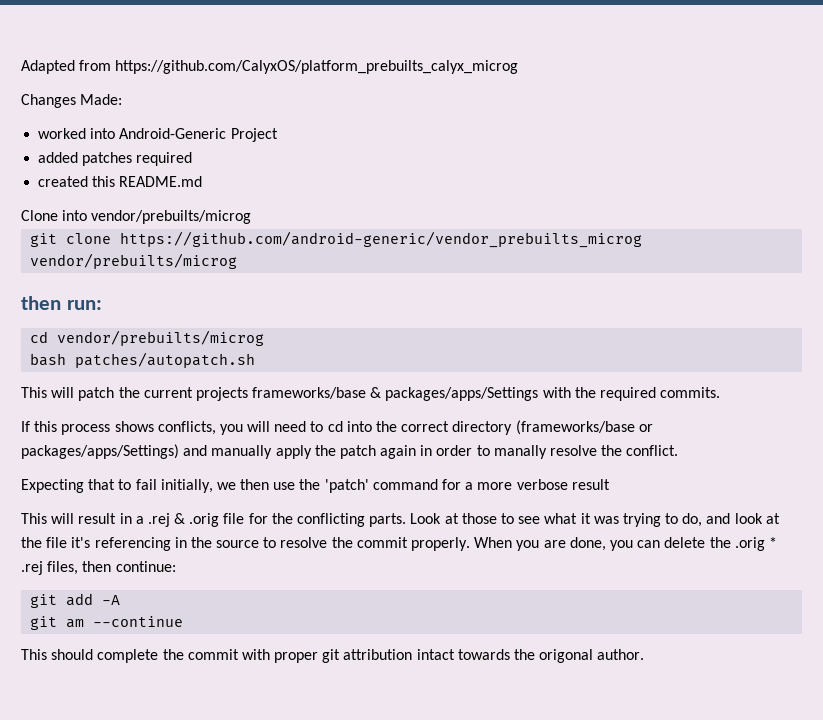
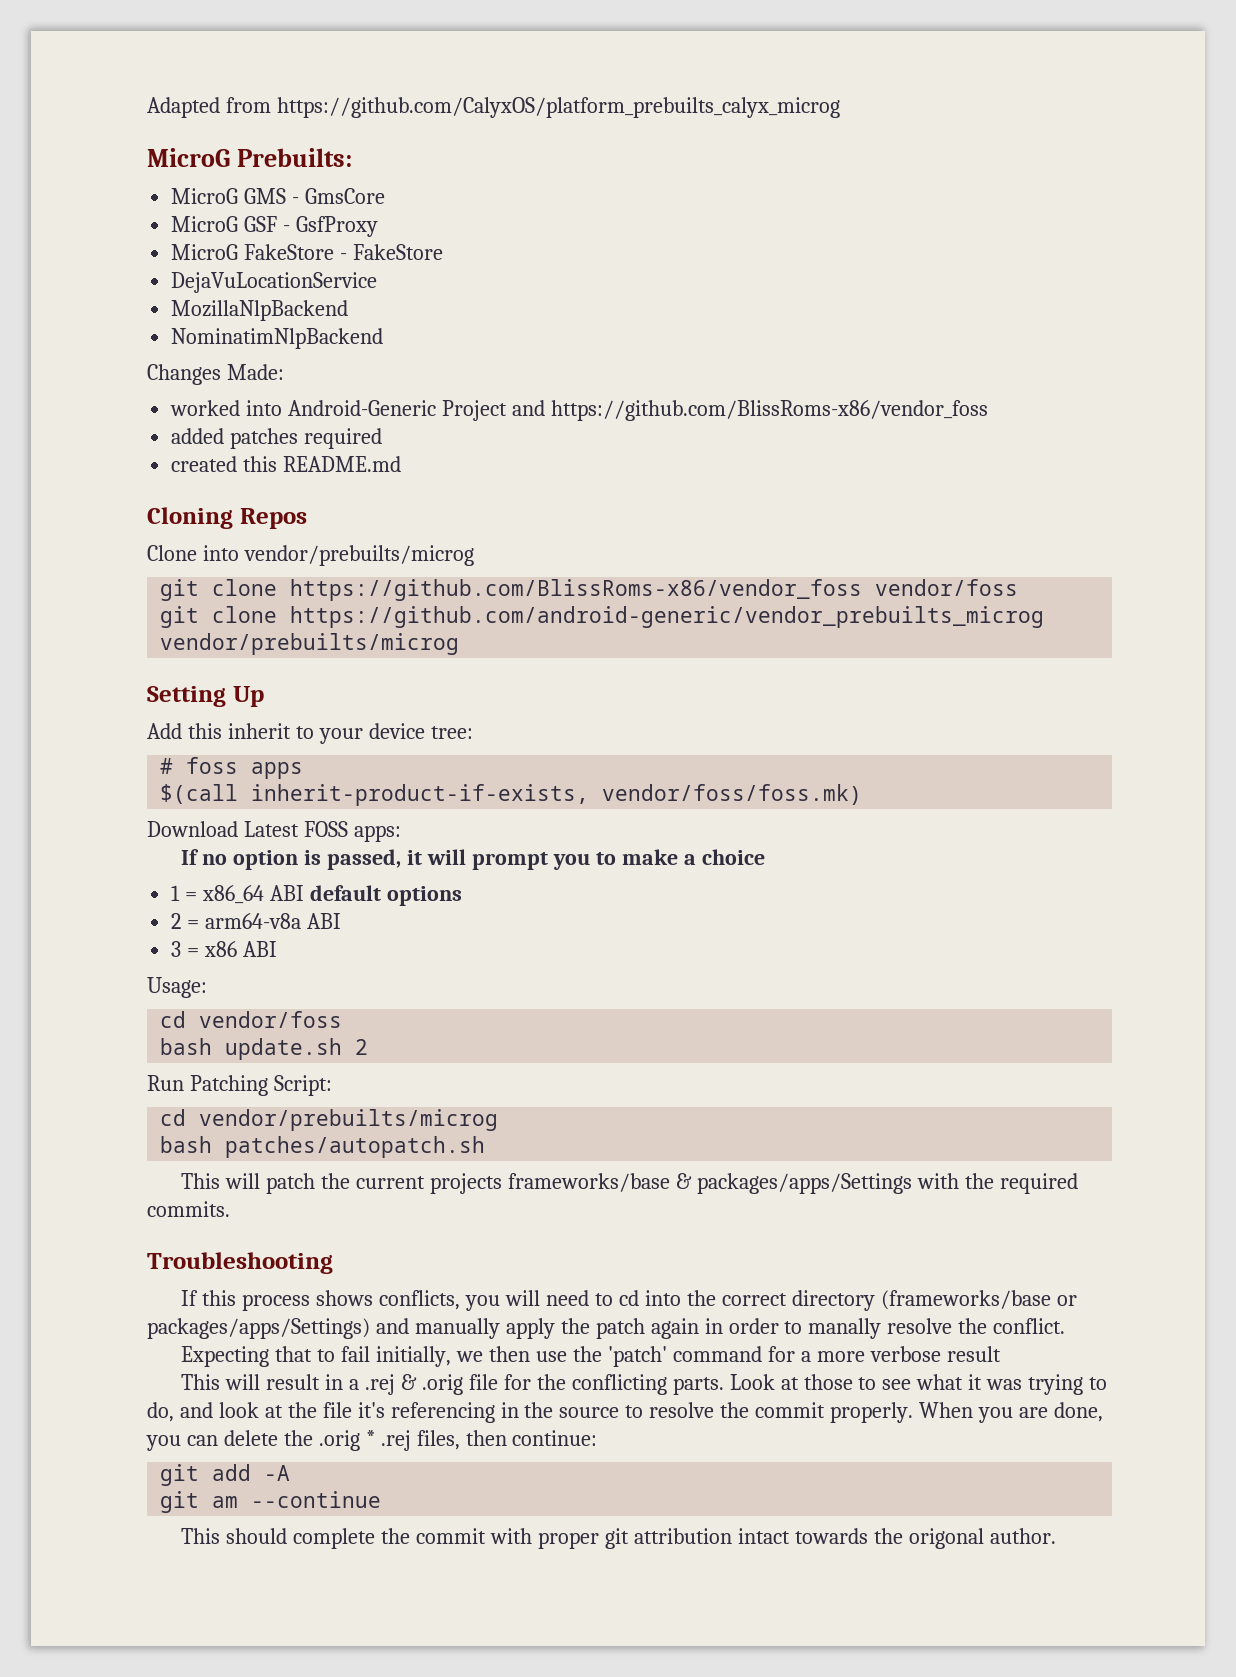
+ MicroG Prebuilts:
+ MicroG GMS - GmsCore
+ MicroG GSF - GsfProxy
+ MicroG FakeStore - FakeStore
+ DejaVuLocationService
+ MozillaNlpBackend
+ NominatimNlpBackend
- worked into Android-Generic Project
+ worked into Android-Generic Project and https://github.com/BlissRoms-x86/vendor_foss
+ Cloning Repos
+ git clone https://github.com/BlissRoms-x86/vendor_foss vendor/foss
- then run:
+ Setting Up
+ Add this inherit to your device tree:
+ # foss apps
+ $(call inherit-product-if-exists, vendor/foss/foss.mk)
+ Download Latest FOSS apps:
+ If no option is passed, it will prompt you to make a choice
+ 1 = x86_64 ABI default options
+ 2 = arm64-v8a ABI
+ 3 = x86 ABI
+ Usage:
+ cd vendor/foss
+ bash update.sh 2
+ Run Patching Script:
+ Troubleshooting

